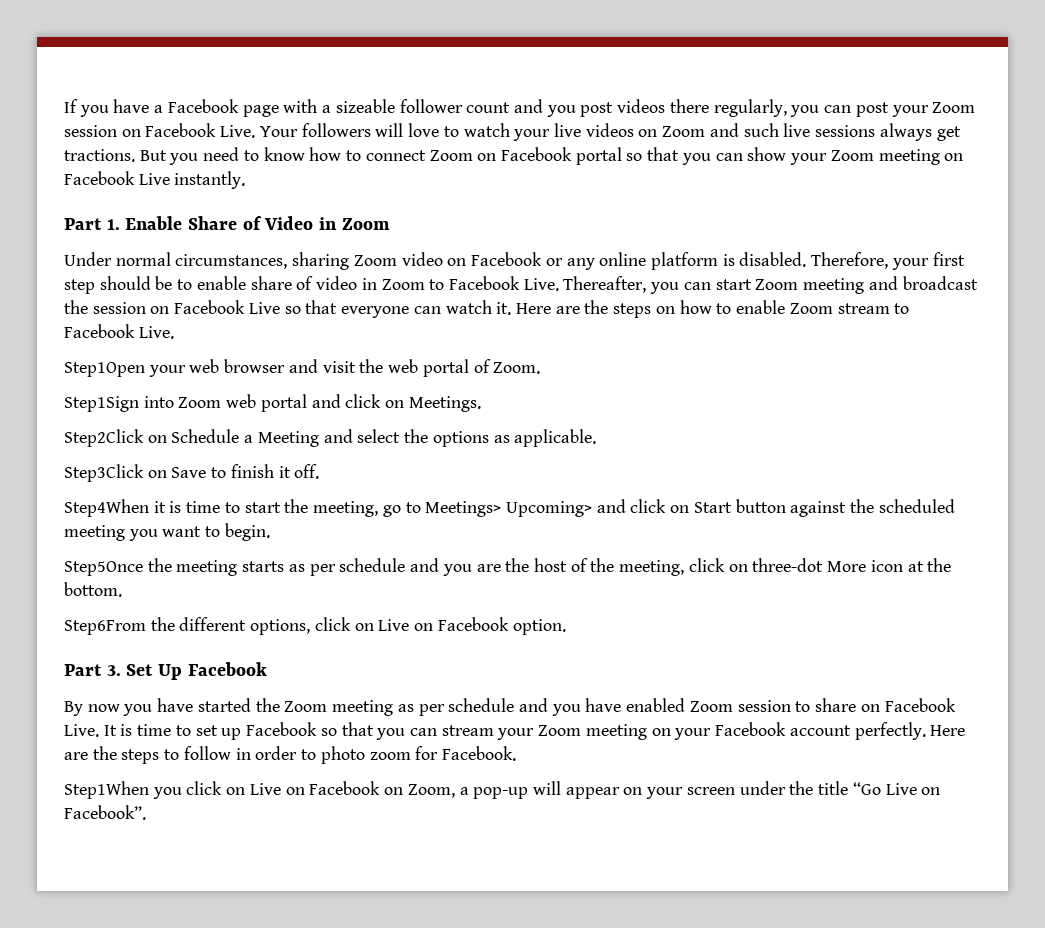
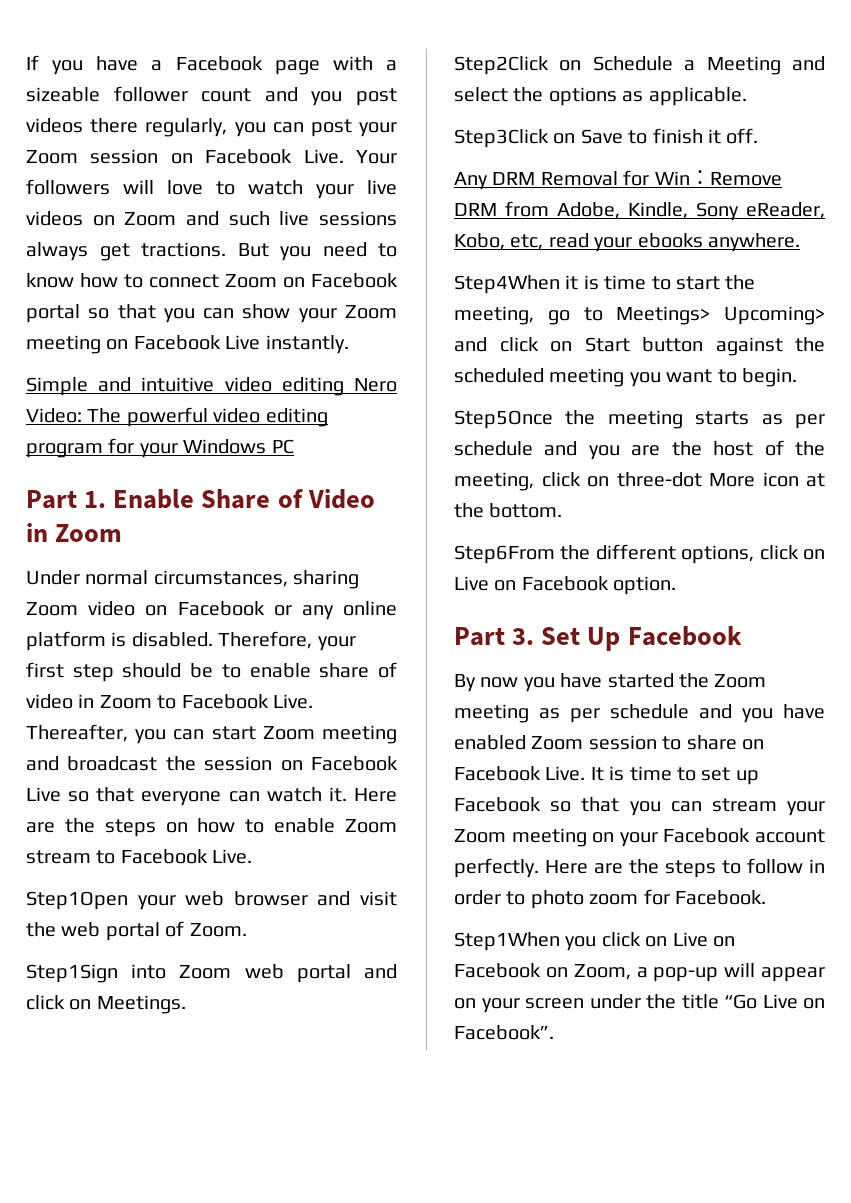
+ Simple and intuitive video editing Nero Video: The powerful video editing program for your Windows PC
+ Any DRM Removal for Win：Remove DRM from Adobe, Kindle, Sony eReader, Kobo, etc, read your ebooks anywhere.

